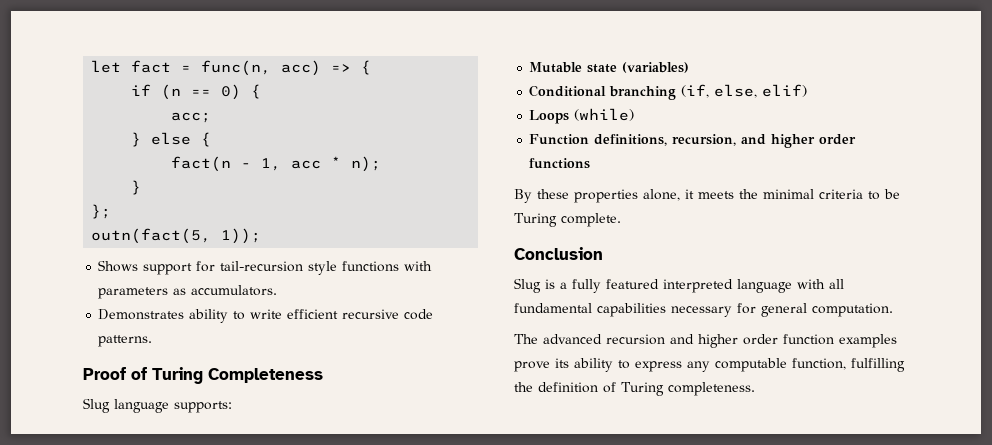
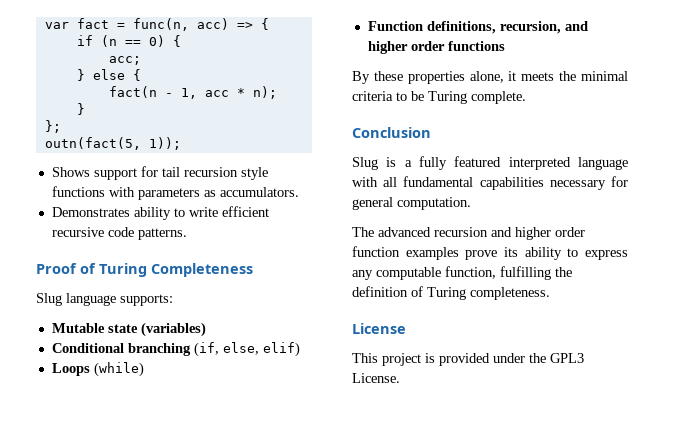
- let fact = func(n, acc) => {
+ var fact = func(n, acc) => {
- Shows support for tail-recursion style functions with parameters as accumulators.
+ Shows support for tail recursion style functions with parameters as accumulators.
+ License
+ This project is provided under the GPL3 License.

